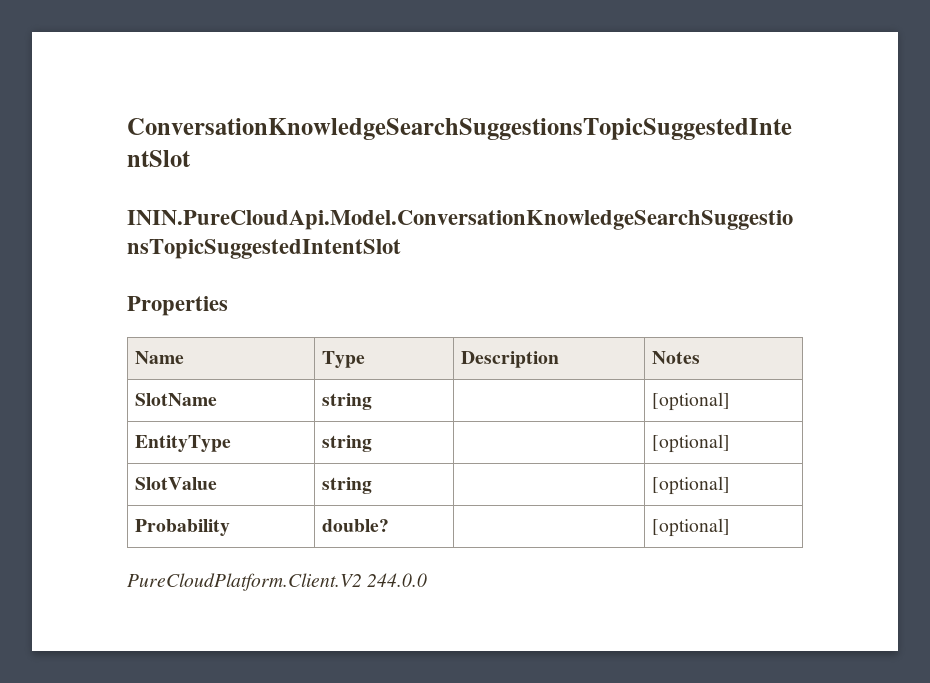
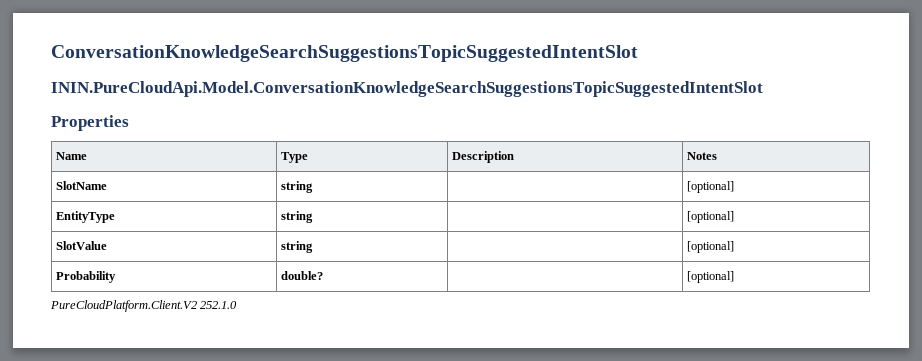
- PureCloudPlatform.Client.V2 244.0.0
+ PureCloudPlatform.Client.V2 252.1.0

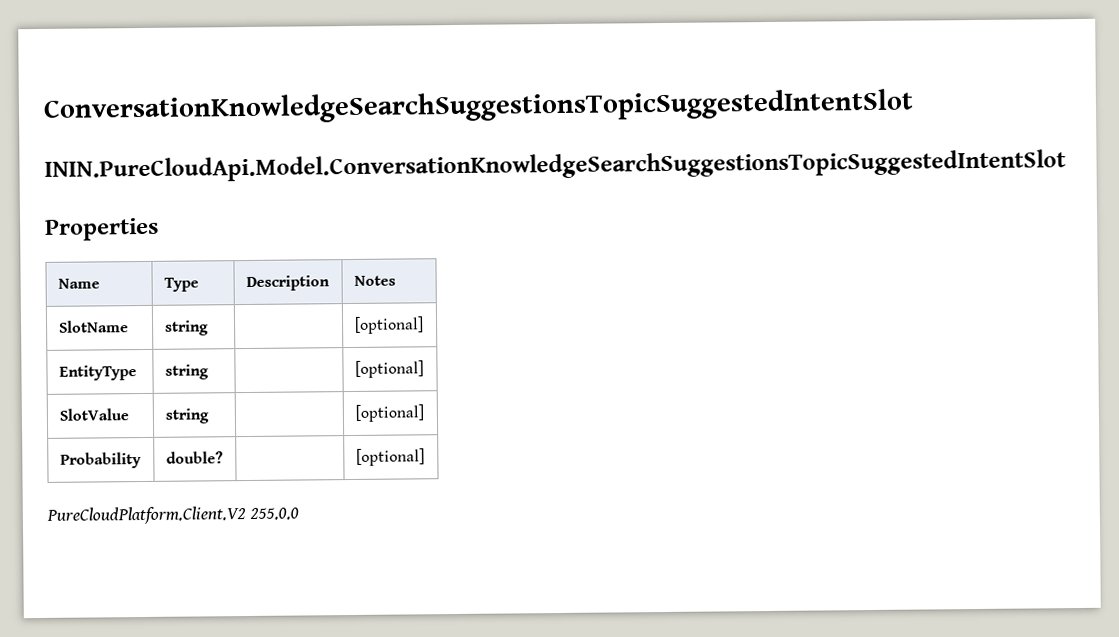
- PureCloudPlatform.Client.V2 252.1.0
+ PureCloudPlatform.Client.V2 255.0.0

